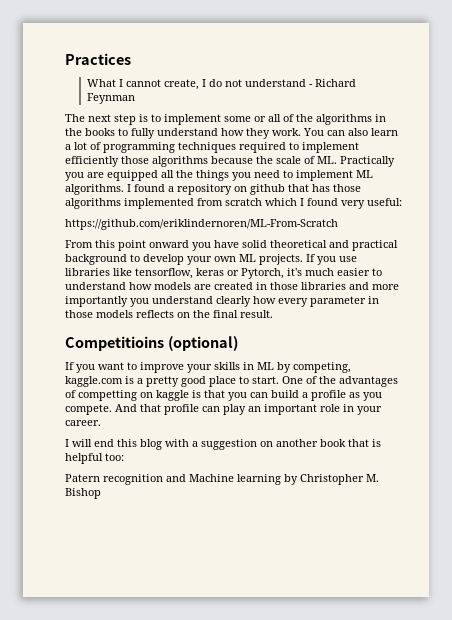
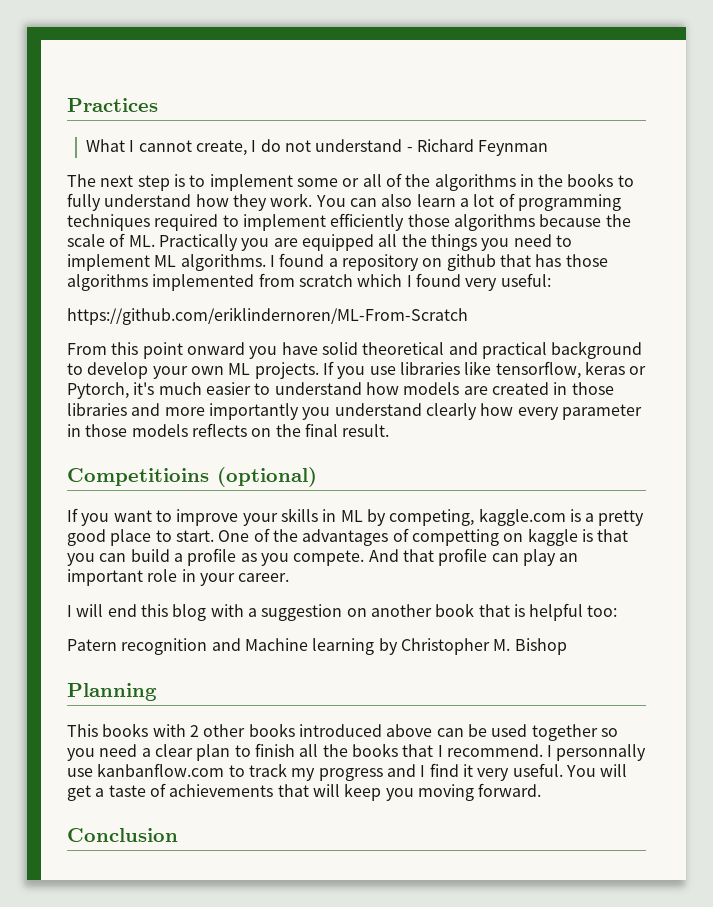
+ Planning
+ This books with 2 other books introduced above can be used together so you need a clear plan to finish all the books that I recommend. I personnally use kanbanflow.com to track my progress and I find it very useful. You will get a taste of achievements that will keep you moving forward.
+ Conclusion

